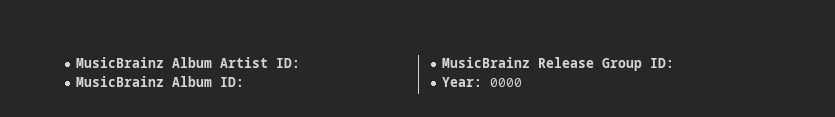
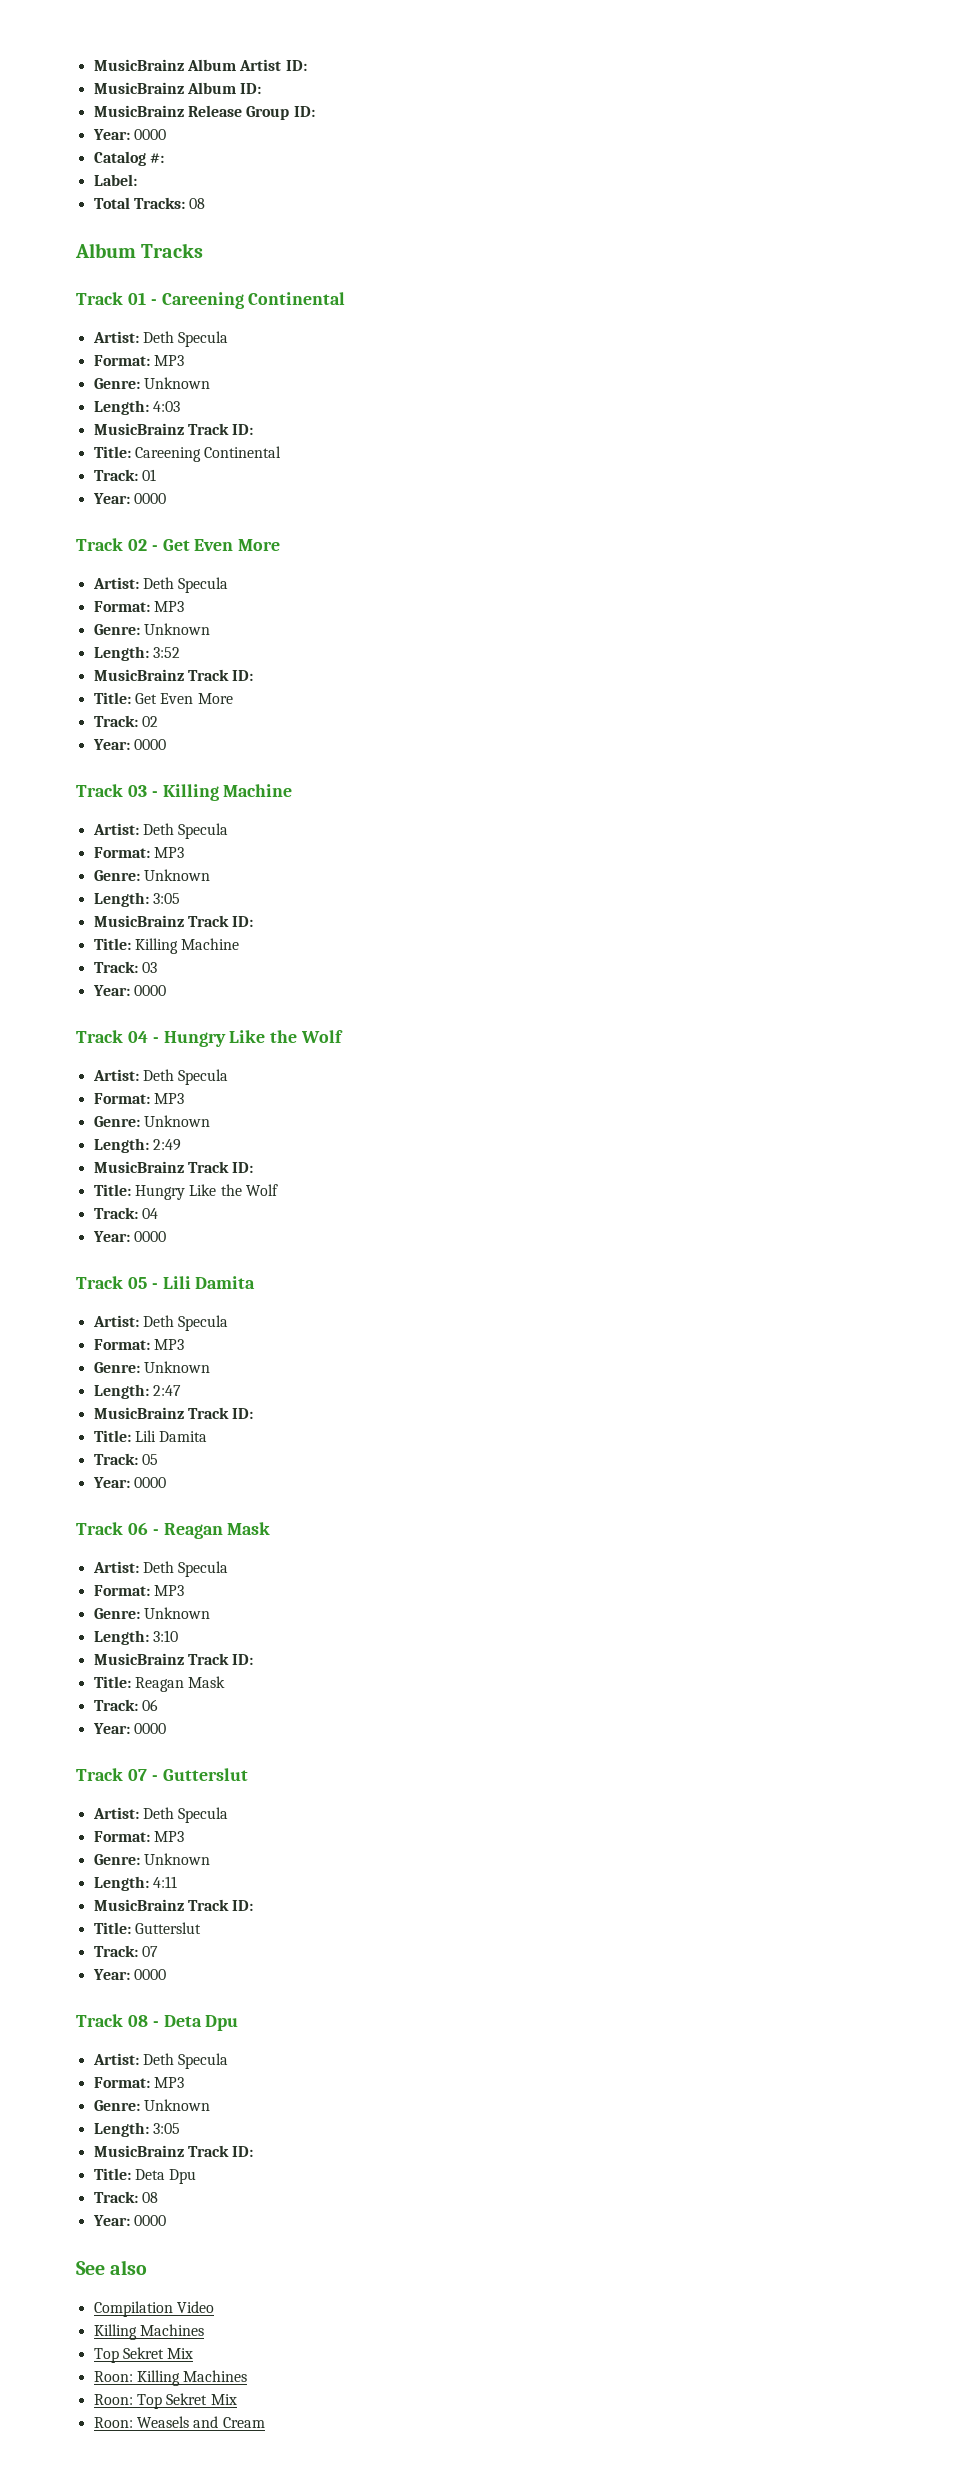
+ Catalog #:
+ Label:
+ Total Tracks: 08
+ Album Tracks
+ Track 01 - Careening Continental
+ Artist: Deth Specula
+ Format: MP3
+ Genre: Unknown
+ Length: 4:03
+ MusicBrainz Track ID:
+ Title: Careening Continental
+ Track: 01
+ Year: 0000
+ Track 02 - Get Even More
+ Artist: Deth Specula
+ Format: MP3
+ Genre: Unknown
+ Length: 3:52
+ MusicBrainz Track ID:
+ Title: Get Even More
+ Track: 02
+ Year: 0000
+ Track 03 - Killing Machine
+ Artist: Deth Specula
+ Format: MP3
+ Genre: Unknown
+ Length: 3:05
+ MusicBrainz Track ID:
+ Title: Killing Machine
+ Track: 03
+ Year: 0000
+ Track 04 - Hungry Like the Wolf
+ Artist: Deth Specula
+ Format: MP3
+ Genre: Unknown
+ Length: 2:49
+ MusicBrainz Track ID:
+ Title: Hungry Like the Wolf
+ Track: 04
+ Year: 0000
+ Track 05 - Lili Damita
+ Artist: Deth Specula
+ Format: MP3
+ Genre: Unknown
+ Length: 2:47
+ MusicBrainz Track ID:
+ Title: Lili Damita
+ Track: 05
+ Year: 0000
+ Track 06 - Reagan Mask
+ Artist: Deth Specula
+ Format: MP3
+ Genre: Unknown
+ Length: 3:10
+ MusicBrainz Track ID:
+ Title: Reagan Mask
+ Track: 06
+ Year: 0000
+ Track 07 - Gutterslut
+ Artist: Deth Specula
+ Format: MP3
+ Genre: Unknown
+ Length: 4:11
+ MusicBrainz Track ID:
+ Title: Gutterslut
+ Track: 07
+ Year: 0000
+ Track 08 - Deta Dpu
+ Artist: Deth Specula
+ Format: MP3
+ Genre: Unknown
+ Length: 3:05
+ MusicBrainz Track ID:
+ Title: Deta Dpu
+ Track: 08
+ Year: 0000
+ See also
+ Compilation Video
+ Killing Machines
+ Top Sekret Mix
+ Roon: Killing Machines
+ Roon: Top Sekret Mix
+ Roon: Weasels and Cream

